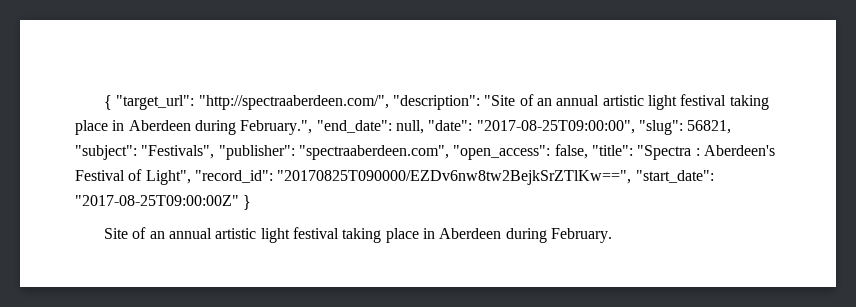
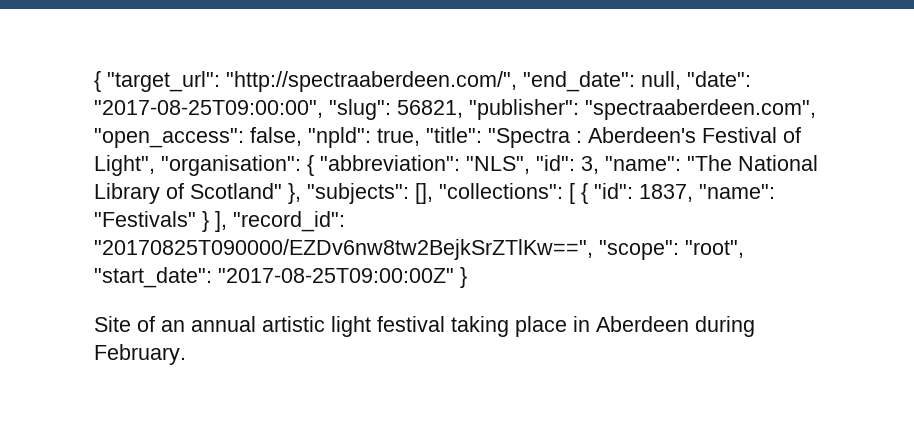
- { "target_url": "http://spectraaberdeen.com/", "description": "Site of an annual artistic light festival taking place in Aberdeen during February.", "end_date": null, "date": "2017-08-25T09:00:00", "slug": 56821, "subject": "Festivals", "publisher": "spectraaberdeen.com", "open_access": false, "title": "Spectra : Aberdeen's Festival of Light", "record_id": "20170825T090000/EZDv6nw8tw2BejkSrZTlKw==", "start_date": "2017-08-25T09:00:00Z" }
+ { "target_url": "http://spectraaberdeen.com/", "end_date": null, "date": "2017-08-25T09:00:00", "slug": 56821, "publisher": "spectraaberdeen.com", "open_access": false, "npld": true, "title": "Spectra : Aberdeen's Festival of Light", "organisation": { "abbreviation": "NLS", "id": 3, "name": "The National Library of Scotland" }, "subjects": [], "collections": [ { "id": 1837, "name": "Festivals" } ], "record_id": "20170825T090000/EZDv6nw8tw2BejkSrZTlKw==", "scope": "root", "start_date": "2017-08-25T09:00:00Z" }

